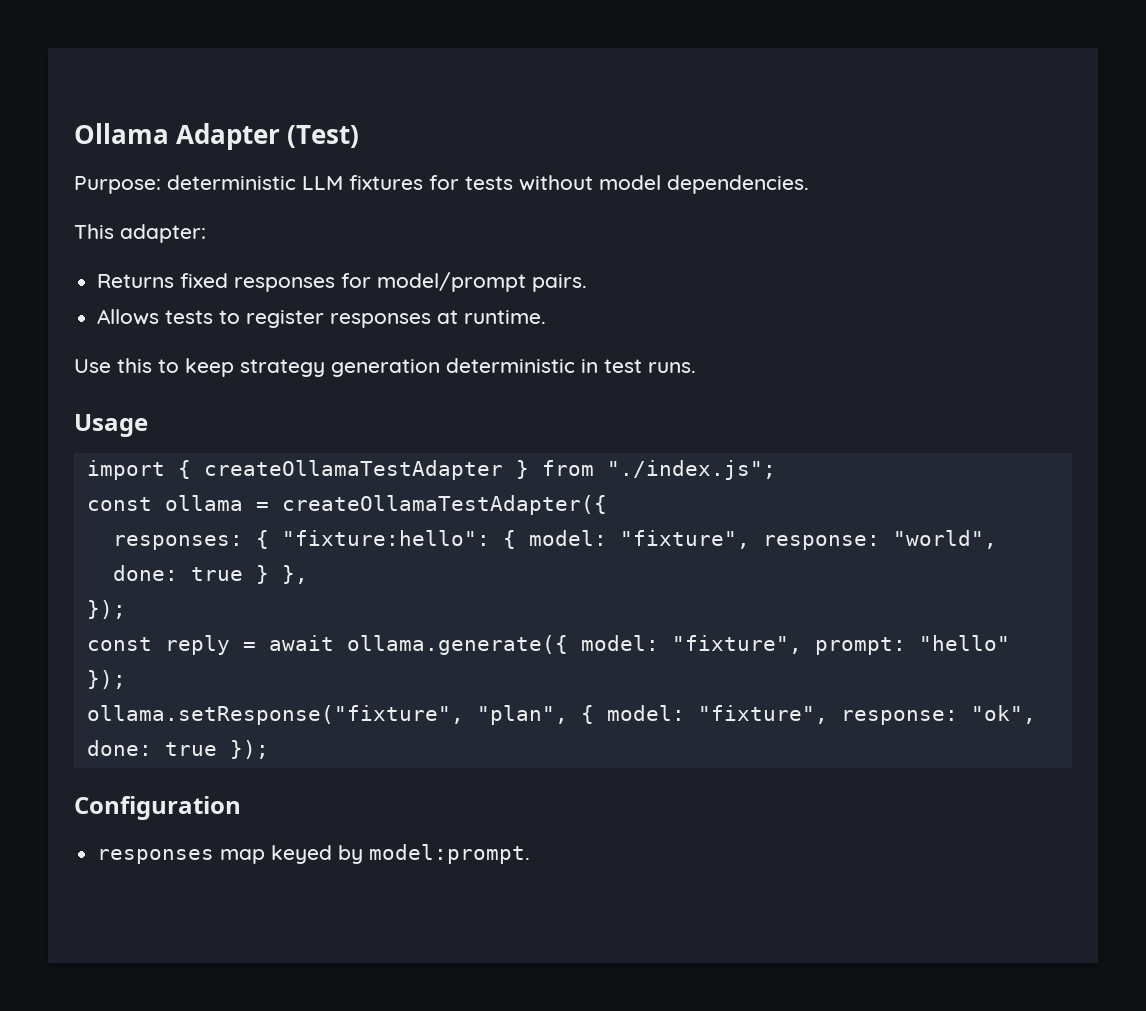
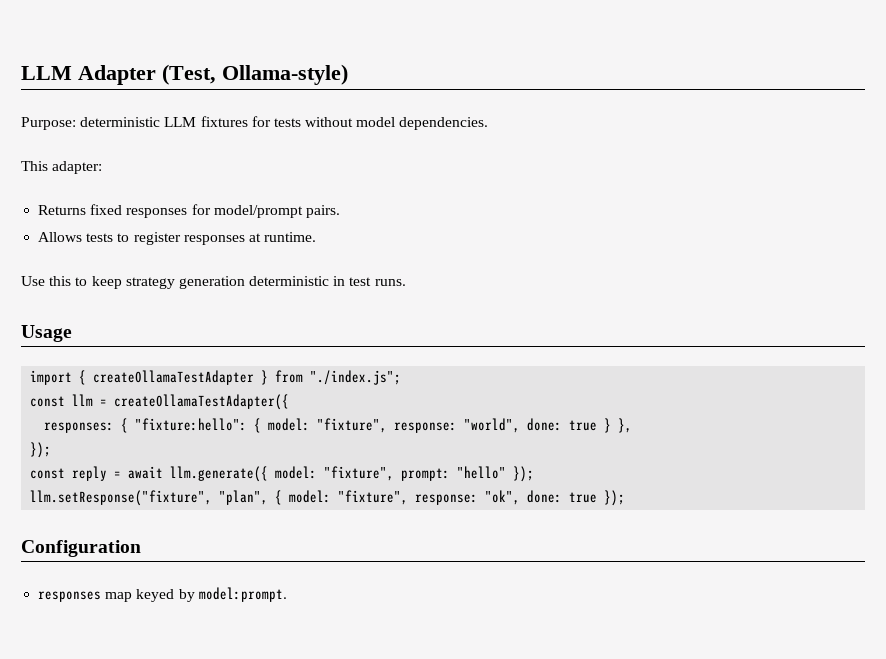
- Ollama Adapter (Test)
+ LLM Adapter (Test, Ollama-style)
- const ollama = createOllamaTestAdapter({
+ const llm = createOllamaTestAdapter({
- const reply = await ollama.generate({ model: "fixture", prompt: "hello" });
+ const reply = await llm.generate({ model: "fixture", prompt: "hello" });
- ollama.setResponse("fixture", "plan", { model: "fixture", response: "ok", done: true });
+ llm.setResponse("fixture", "plan", { model: "fixture", response: "ok", done: true });

